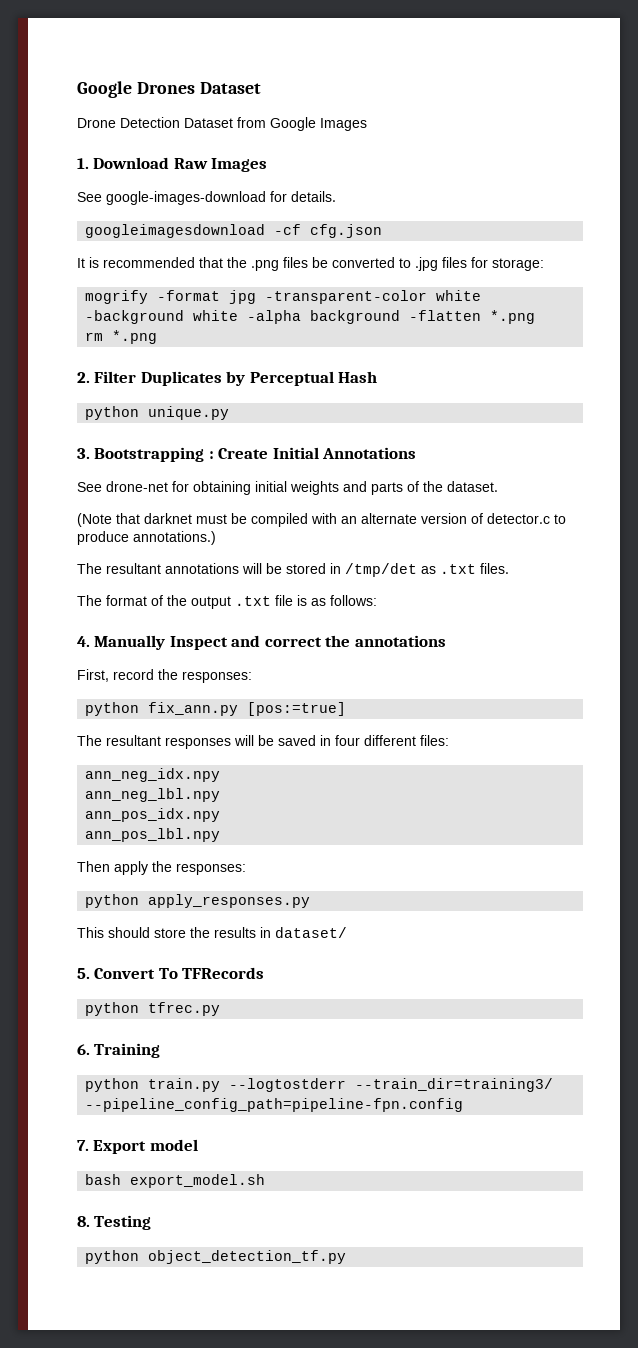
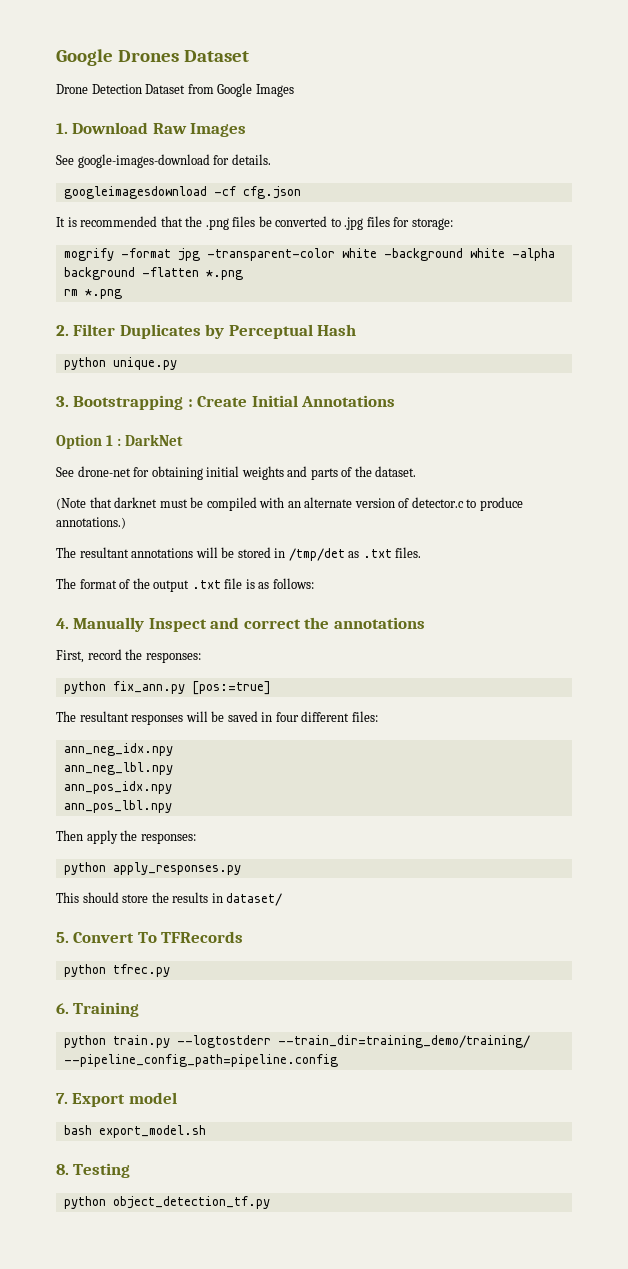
+ Option 1 : DarkNet
- python train.py --logtostderr --train_dir=training3/ --pipeline_config_path=pipeline-fpn.config
+ python train.py --logtostderr --train_dir=training_demo/training/ --pipeline_config_path=pipeline.config

